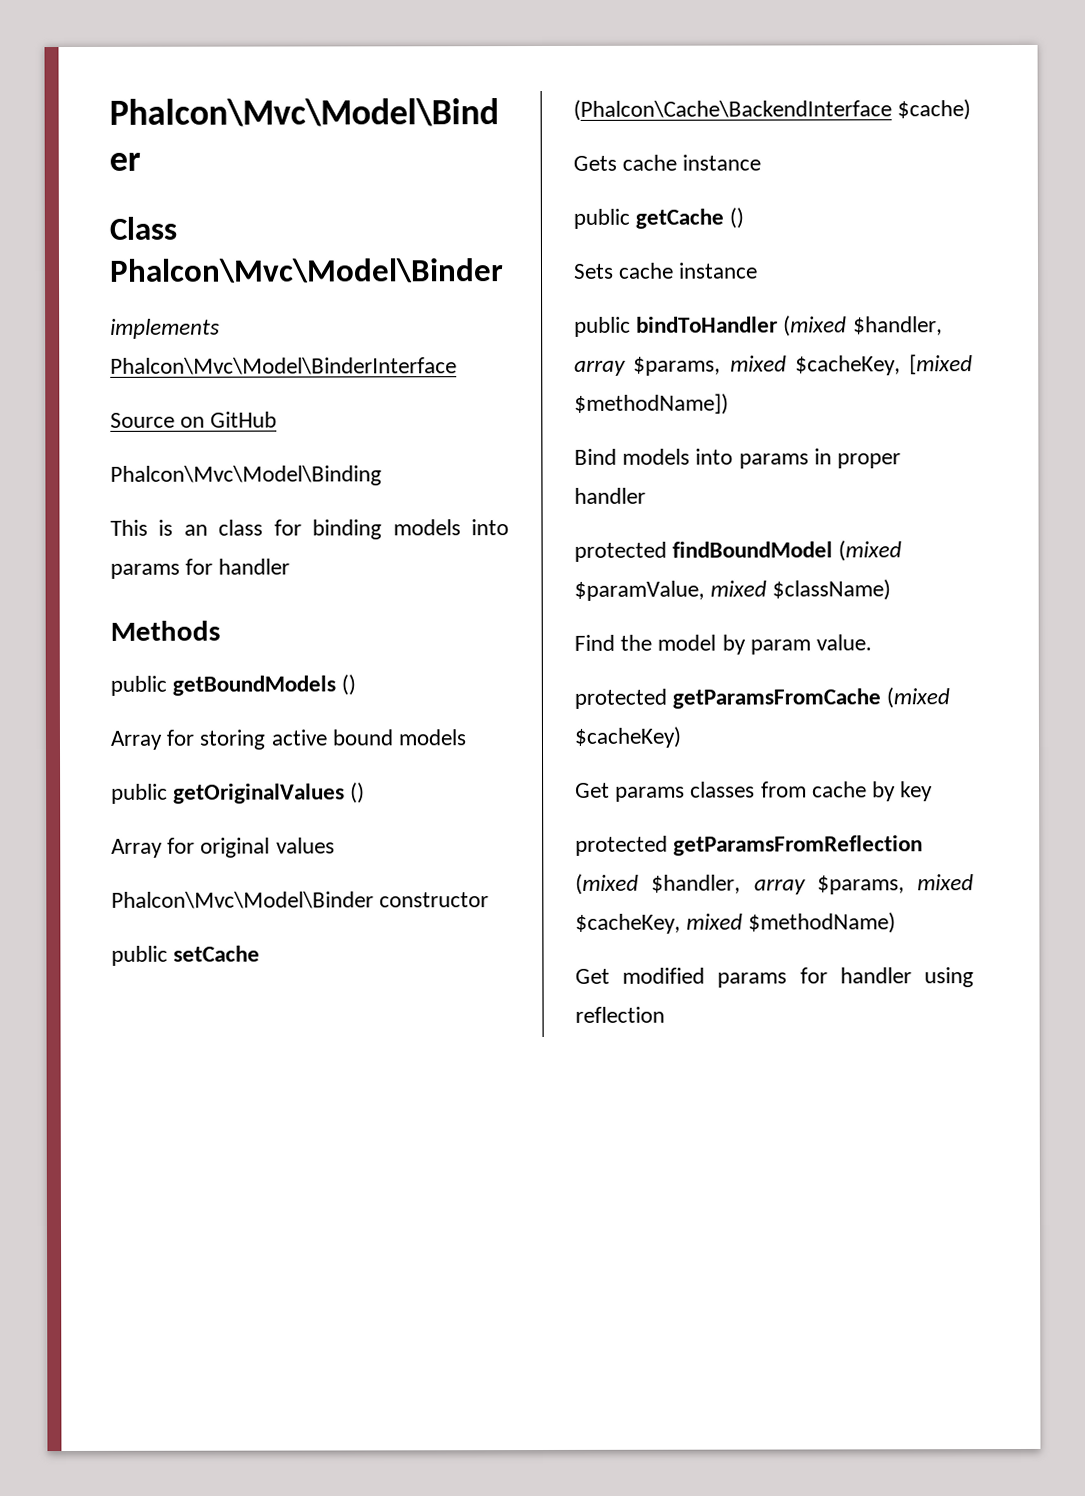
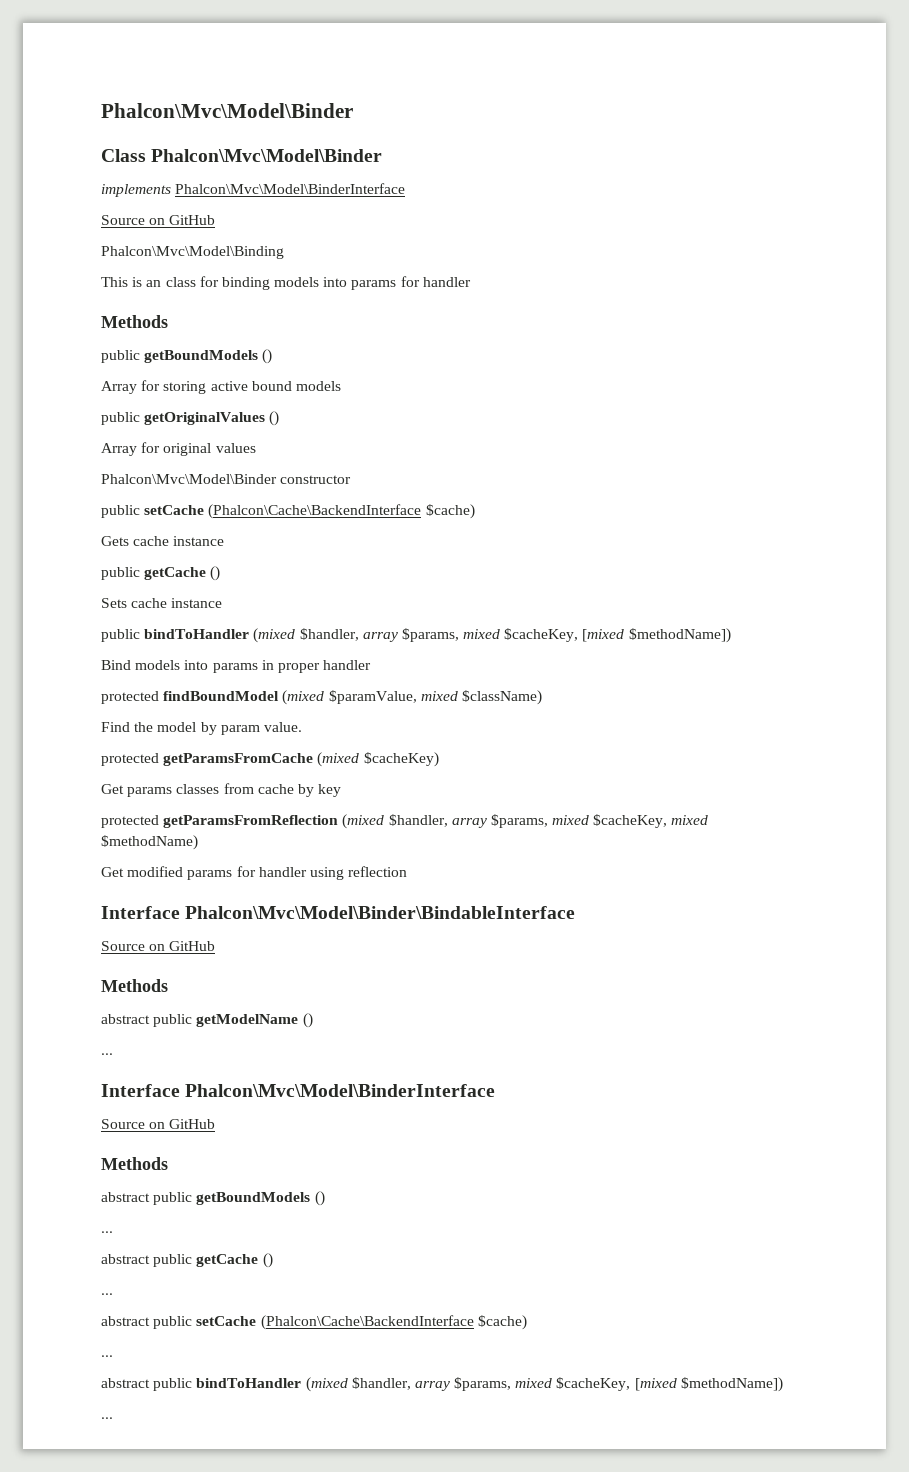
+ Interface Phalcon\Mvc\Model\Binder\BindableInterface
+ Source on GitHub
+ Methods
+ abstract public getModelName ()
+ ...
+ Interface Phalcon\Mvc\Model\BinderInterface
+ Source on GitHub
+ Methods
+ abstract public getBoundModels ()
+ ...
+ abstract public getCache ()
+ ...
+ abstract public setCache (Phalcon\Cache\BackendInterface $cache)
+ ...
+ abstract public bindToHandler (mixed $handler, array $params, mixed $cacheKey, [mixed $methodName])
+ ...

